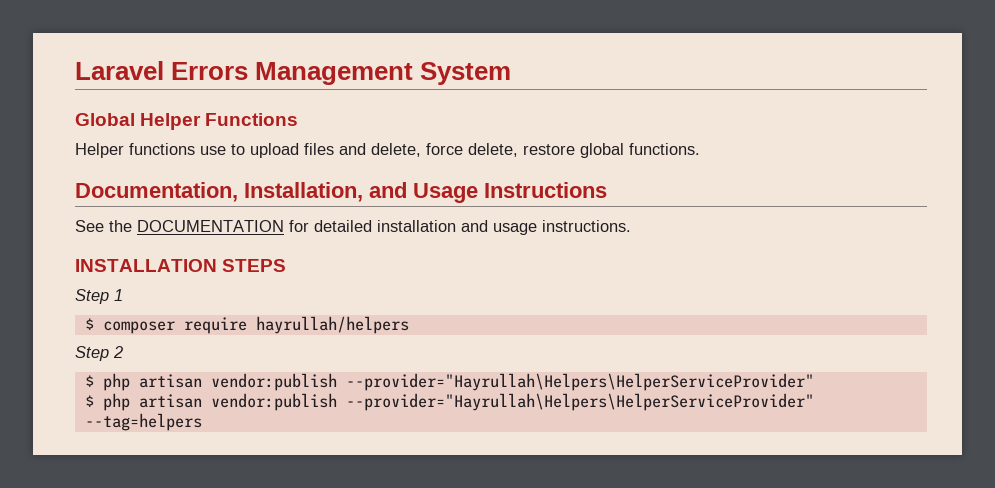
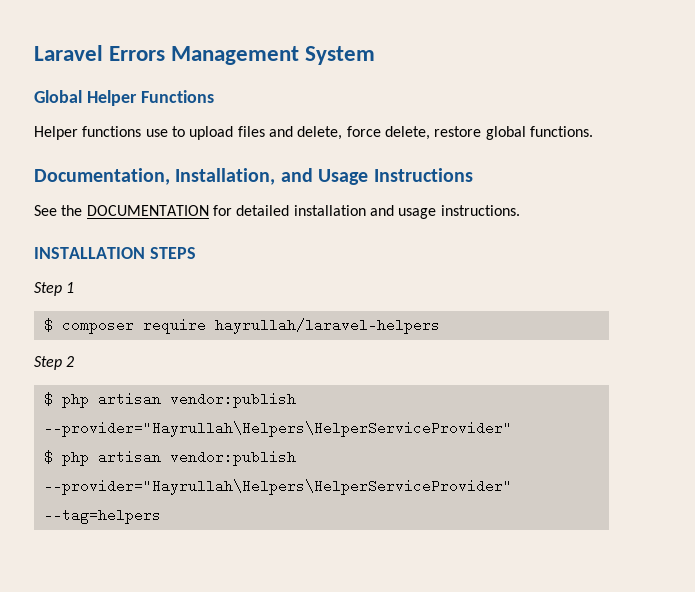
- $ composer require hayrullah/helpers
+ $ composer require hayrullah/laravel-helpers

